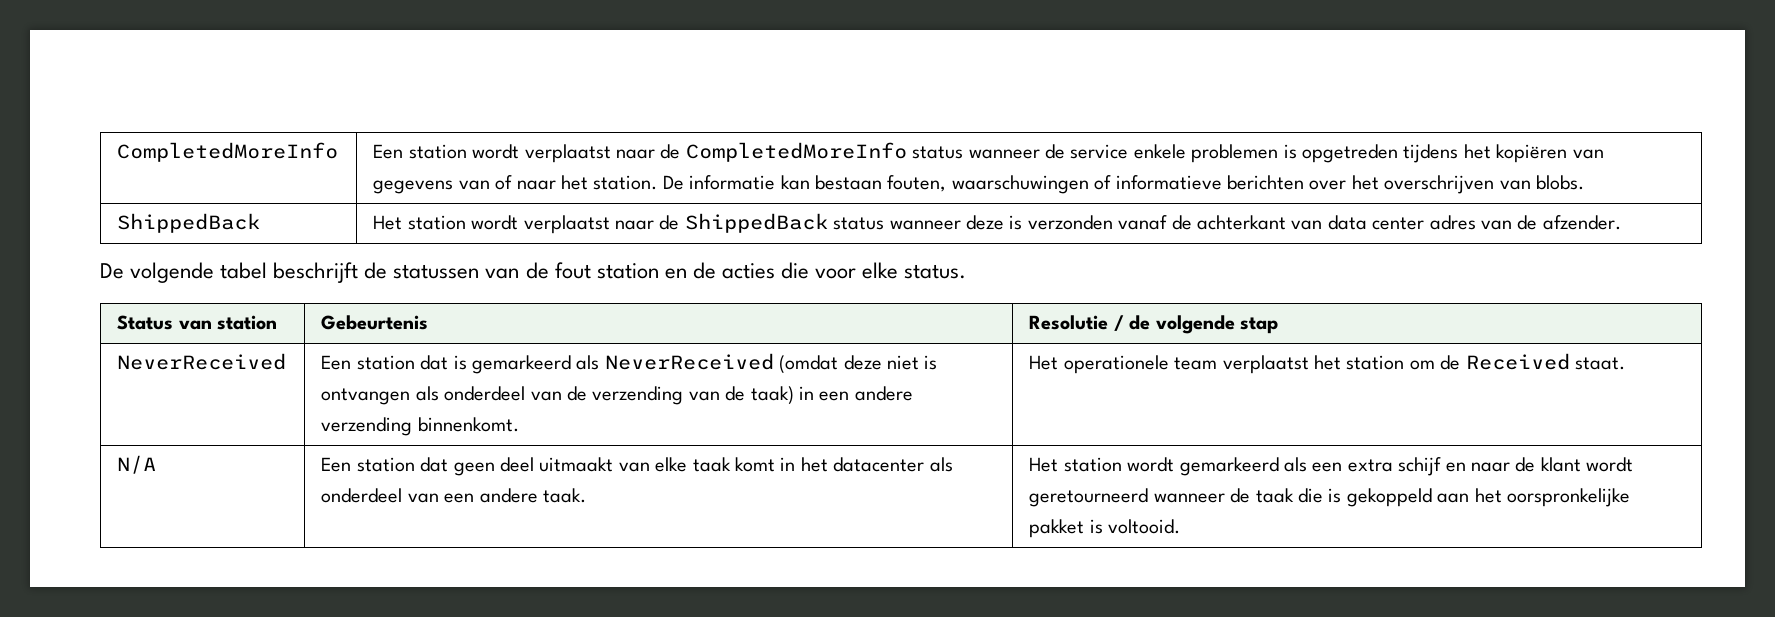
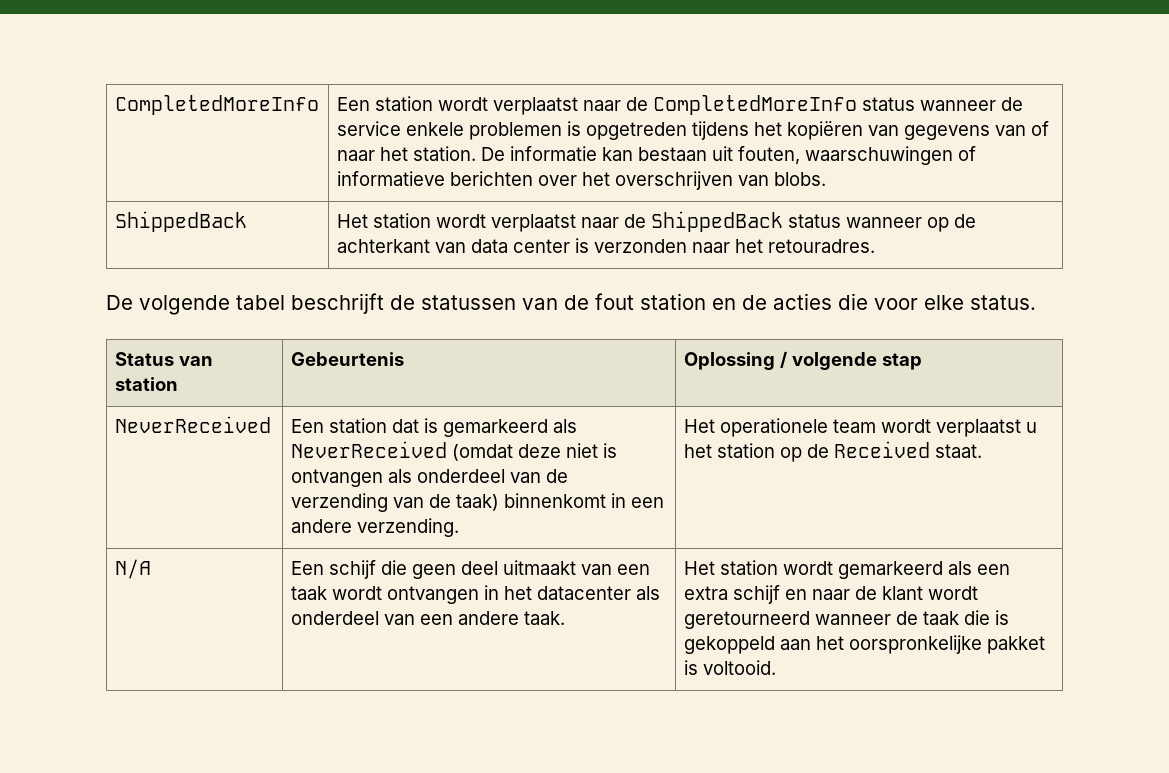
- De informatie kan bestaan fouten, waarschuwingen of informatieve berichten over het overschrijven van blobs.
+ De informatie kan bestaan uit fouten, waarschuwingen of informatieve berichten over het overschrijven van blobs.
- ShippedBack | Het station wordt verplaatst naar de ShippedBack status wanneer deze is verzonden vanaf de achterkant van data center adres van de afzender.
+ ShippedBack | Het station wordt verplaatst naar de ShippedBack status wanneer op de achterkant van data center is verzonden naar het retouradres.
- Status van station | Gebeurtenis | Resolutie / de volgende stap
+ Status van station | Gebeurtenis | Oplossing / volgende stap
- NeverReceived | Een station dat is gemarkeerd als NeverReceived (omdat deze niet is ontvangen als onderdeel van de verzending van de taak) in een andere verzending binnenkomt. | Het operationele team verplaatst het station om de Received staat.
+ NeverReceived | Een station dat is gemarkeerd als NeverReceived (omdat deze niet is ontvangen als onderdeel van de verzending van de taak) binnenkomt in een andere verzending. | Het operationele team wordt verplaatst u het station op de Received staat.
- Een station dat geen deel uitmaakt van elke taak komt in het datacenter als onderdeel van een andere taak.
+ Een schijf die geen deel uitmaakt van een taak wordt ontvangen in het datacenter als onderdeel van een andere taak.

